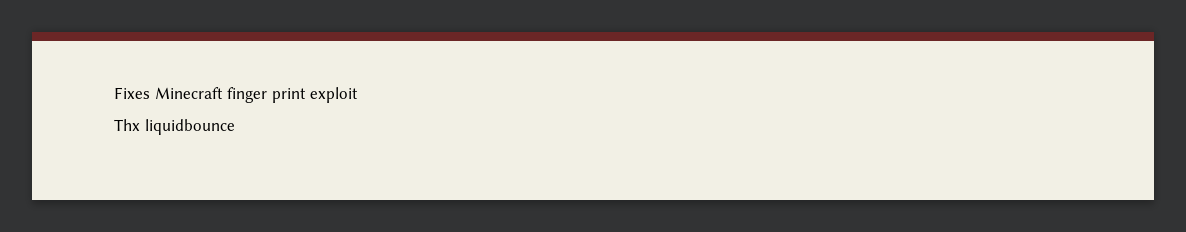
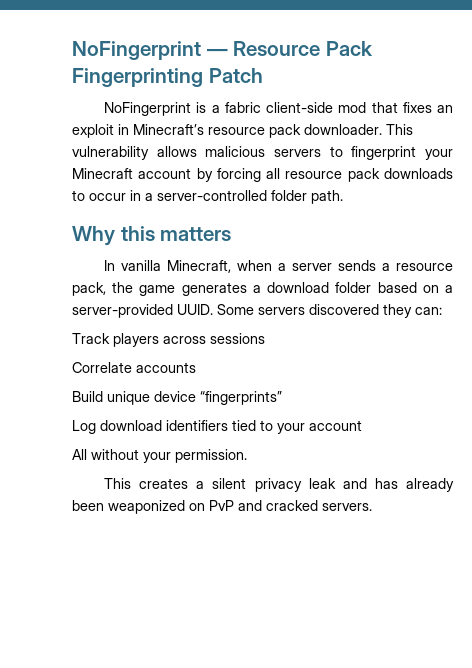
- Fixes Minecraft finger print exploit
- Thx liquidbounce
+ NoFingerprint — Resource Pack Fingerprinting Patch
+ NoFingerprint is a fabric client-side mod that fixes an exploit in Minecraft’s resource pack downloader. This vulnerability allows malicious servers to fingerprint your Minecraft account by forcing all resource pack downloads to occur in a server-controlled folder path.
+ Why this matters
+ In vanilla Minecraft, when a server sends a resource pack, the game generates a download folder based on a server-provided UUID. Some servers discovered they can:
+ Track players across sessions
+ Correlate accounts
+ Build unique device “fingerprints”
+ Log download identifiers tied to your account
+ All without your permission.
+ This creates a silent privacy leak and has already been weaponized on PvP and cracked servers.

